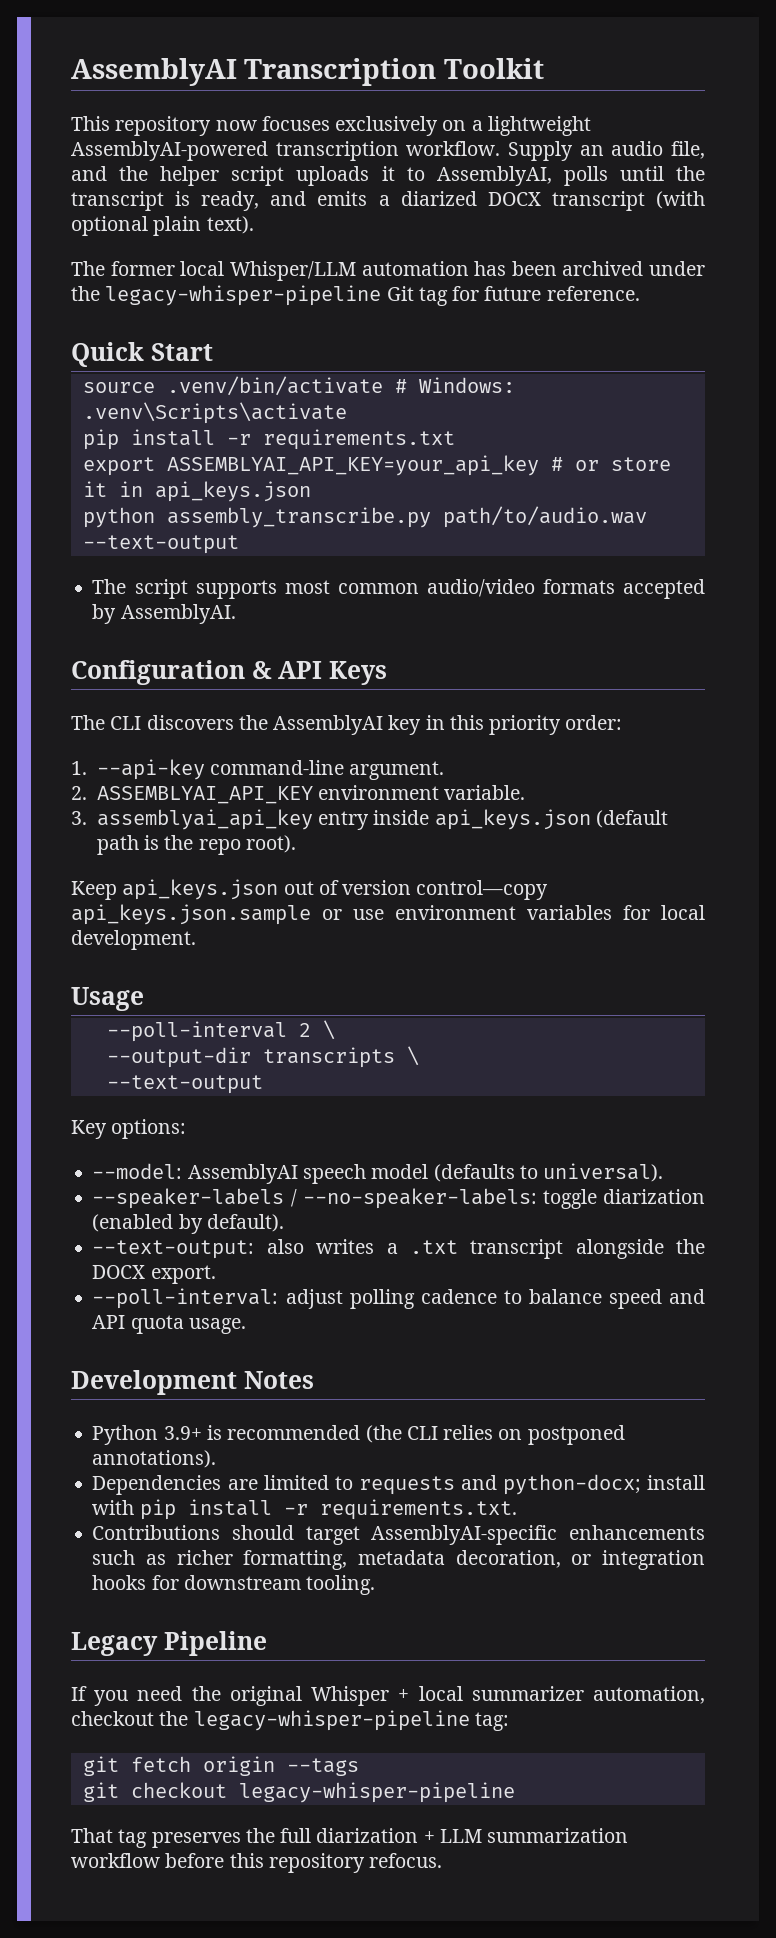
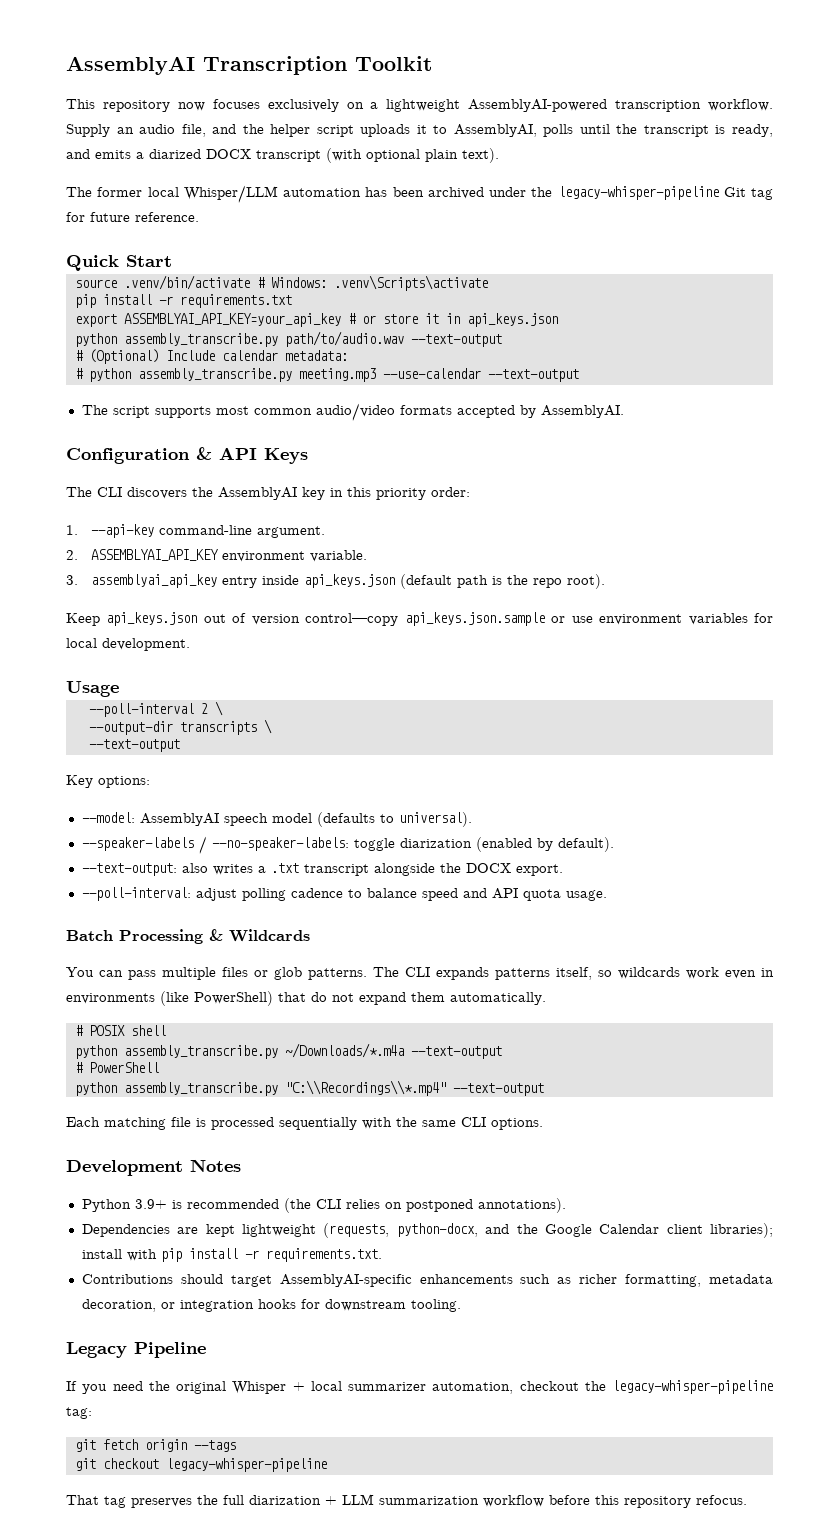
+ # (Optional) Include calendar metadata:
+ # python assembly_transcribe.py meeting.mp3 --use-calendar --text-output
+ Batch Processing & Wildcards
+ You can pass multiple files or glob patterns. The CLI expands patterns itself, so wildcards work even in environments (like PowerShell) that do not expand them automatically.
+ # POSIX shell
+ python assembly_transcribe.py ~/Downloads/*.m4a --text-output
+ # PowerShell
+ python assembly_transcribe.py "C:\\Recordings\\*.mp4" --text-output
+ Each matching file is processed sequentially with the same CLI options.
- Dependencies are limited to requests and python-docx; install with pip install -r requirements.txt.
+ Dependencies are kept lightweight (requests, python-docx, and the Google Calendar client libraries); install with pip install -r requirements.txt.

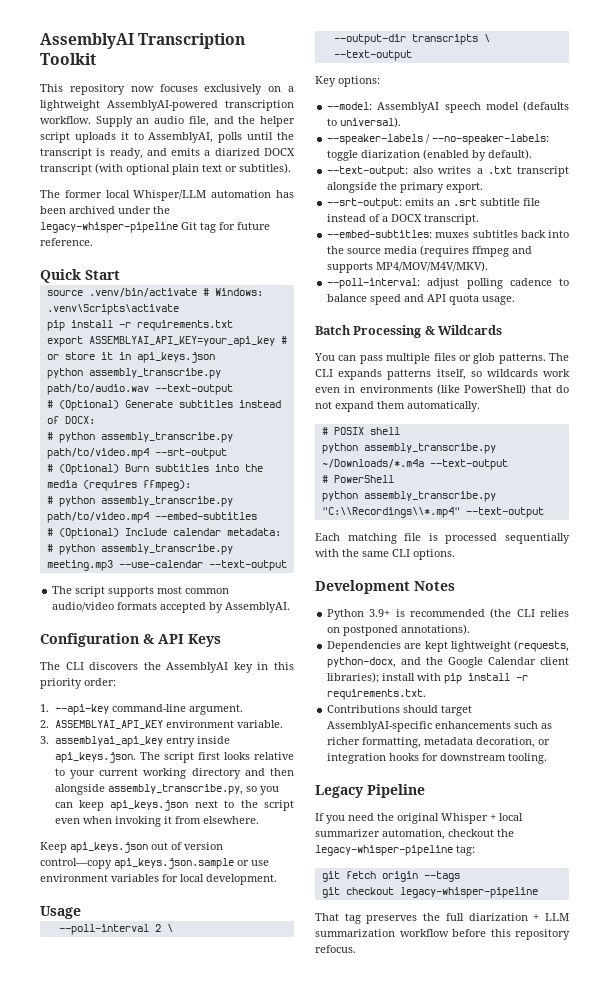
- Supply an audio file, and the helper script uploads it to AssemblyAI, polls until the transcript is ready, and emits a diarized DOCX transcript (with optional plain text).
+ Supply an audio file, and the helper script uploads it to AssemblyAI, polls until the transcript is ready, and emits a diarized DOCX transcript (with optional plain text or subtitles).
+ # (Optional) Generate subtitles instead of DOCX:
+ # python assembly_transcribe.py path/to/video.mp4 --srt-output
+ # (Optional) Burn subtitles into the media (requires ffmpeg):
+ # python assembly_transcribe.py path/to/video.mp4 --embed-subtitles
- 3. assemblyai_api_key entry inside api_keys.json (default path is the repo root).
+ 3. assemblyai_api_key entry inside api_keys.json. The script first looks relative to your current working directory and then alongside assembly_transcribe.py, so you can keep api_keys.json next to the script even when invoking it from elsewhere.
- --text-output: also writes a .txt transcript alongside the DOCX export.
+ --text-output: also writes a .txt transcript alongside the primary export.
+ --srt-output: emits an .srt subtitle file instead of a DOCX transcript.
+ --embed-subtitles: muxes subtitles back into the source media (requires ffmpeg and supports MP4/MOV/M4V/MKV).

